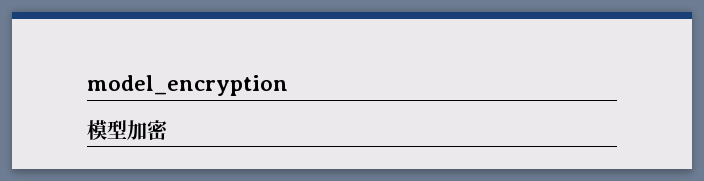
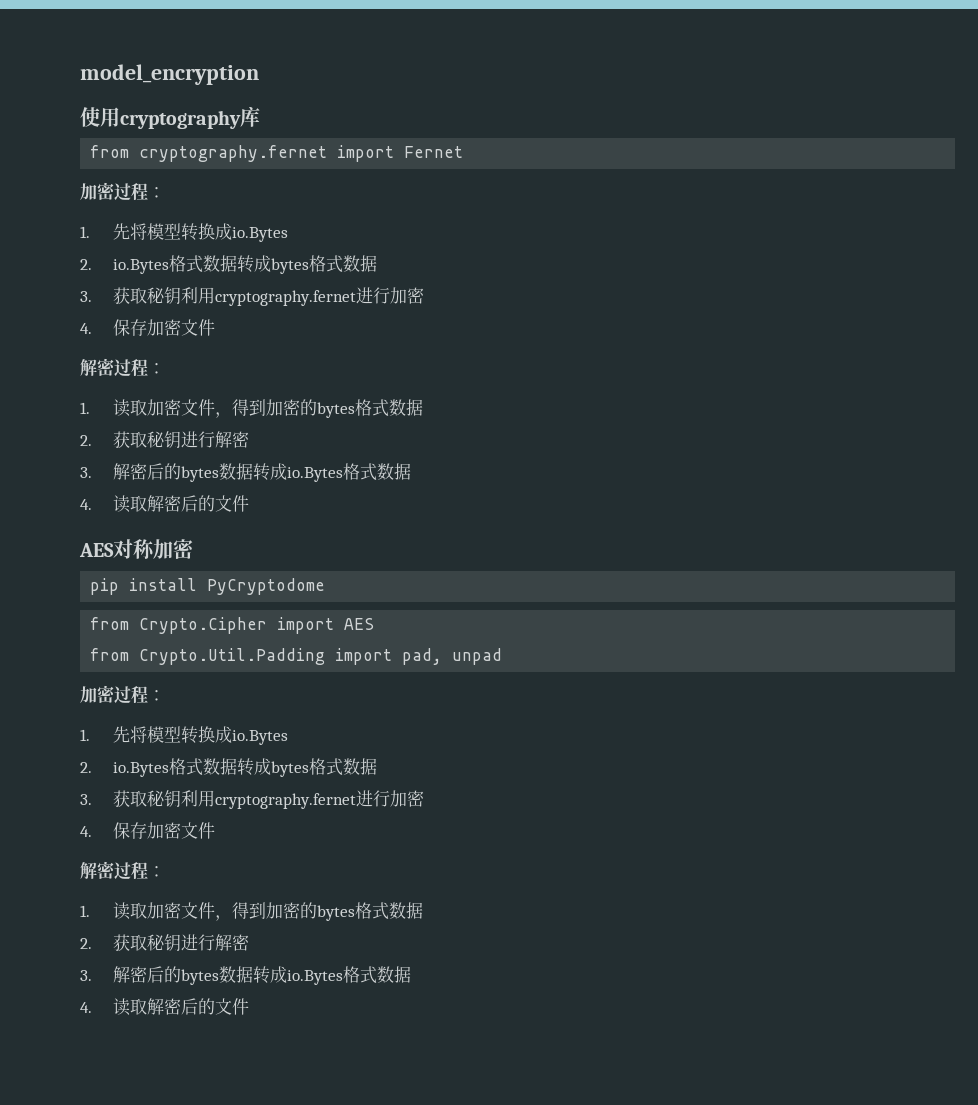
- 模型加密
+ 使用cryptography库
+ from cryptography.fernet import Fernet
+ 加密过程：
+ 1.先将模型转换成io.Bytes
+ 2. io.Bytes格式数据转成bytes格式数据
+ 3.获取秘钥利用cryptography.fernet进行加密
+ 4.保存加密文件
+ 解密过程：
+ 1.读取加密文件，得到加密的bytes格式数据
+ 2.获取秘钥进行解密
+ 3.解密后的bytes数据转成io.Bytes格式数据
+ 4.读取解密后的文件
+ AES对称加密
+ pip install PyCryptodome
+ from Crypto.Cipher import AES
+ from Crypto.Util.Padding import pad, unpad
+ 加密过程：
+ 1.先将模型转换成io.Bytes
+ 2. io.Bytes格式数据转成bytes格式数据
+ 3.获取秘钥利用cryptography.fernet进行加密
+ 4.保存加密文件
+ 解密过程：
+ 1.读取加密文件，得到加密的bytes格式数据
+ 2.获取秘钥进行解密
+ 3.解密后的bytes数据转成io.Bytes格式数据
+ 4.读取解密后的文件

